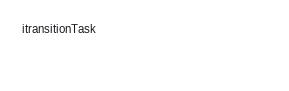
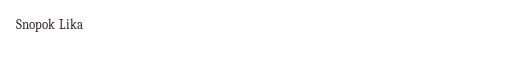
- itransitionTask
+ Snopok Lika

